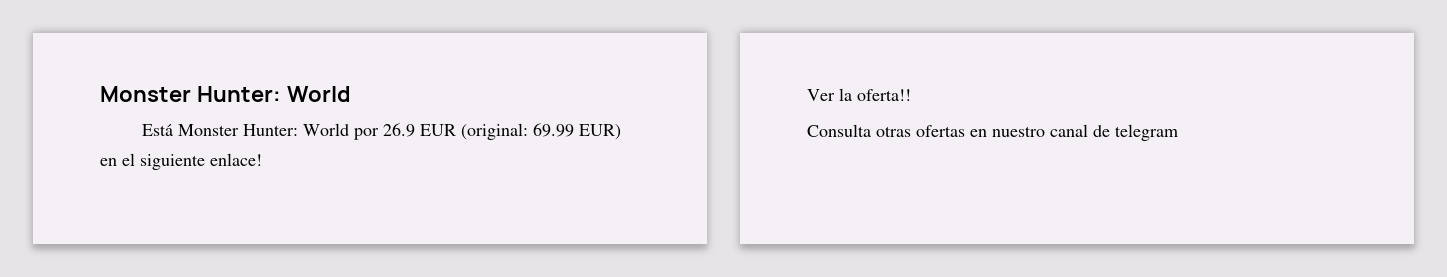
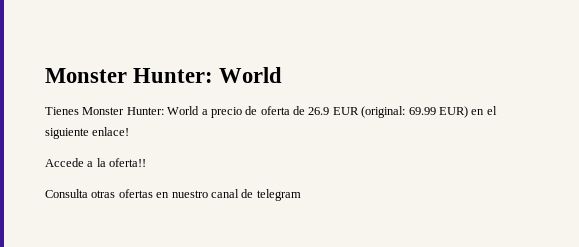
- Está Monster Hunter: World por 26.9 EUR (original: 69.99 EUR) en el siguiente enlace!
+ Tienes Monster Hunter: World a precio de oferta de 26.9 EUR (original: 69.99 EUR) en el siguiente enlace!
- Ver la oferta!!
+ Accede a la oferta!!

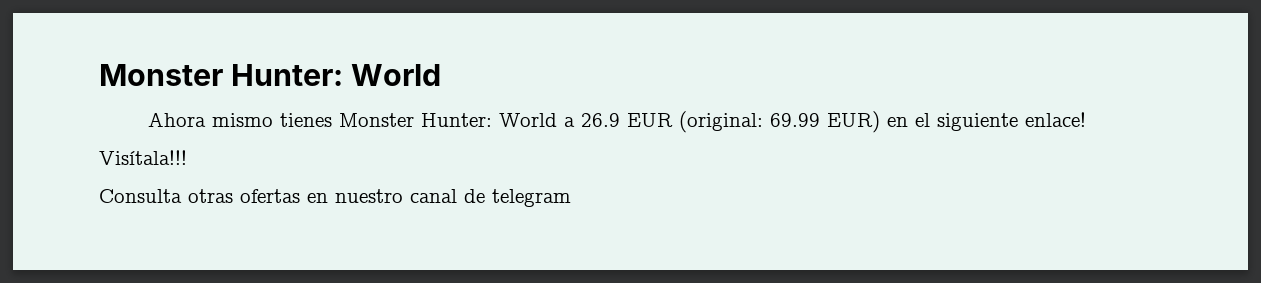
- Tienes Monster Hunter: World a precio de oferta de 26.9 EUR (original: 69.99 EUR) en el siguiente enlace!
+ Ahora mismo tienes Monster Hunter: World a 26.9 EUR (original: 69.99 EUR) en el siguiente enlace!
- Accede a la oferta!!
+ Visítala!!!

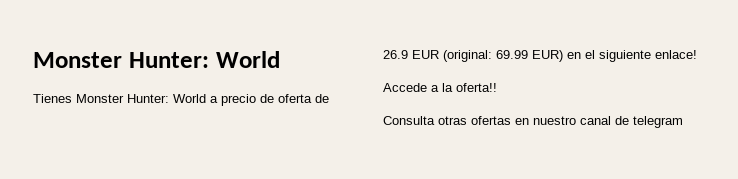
- Ahora mismo tienes Monster Hunter: World a 26.9 EUR (original: 69.99 EUR) en el siguiente enlace!
+ Tienes Monster Hunter: World a precio de oferta de 26.9 EUR (original: 69.99 EUR) en el siguiente enlace!
- Visítala!!!
+ Accede a la oferta!!

